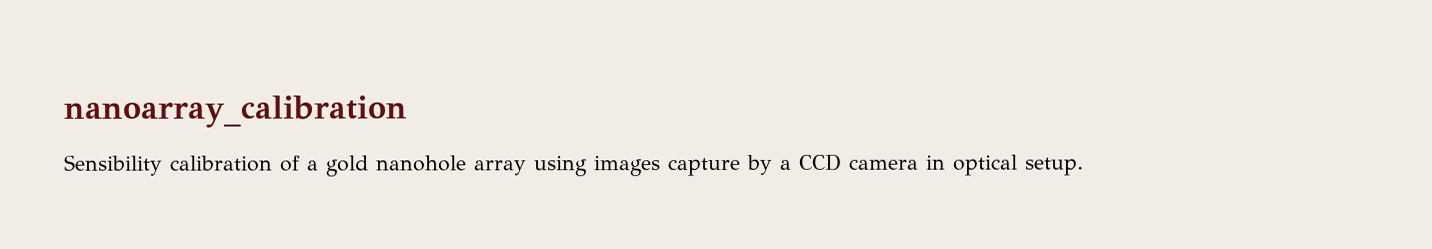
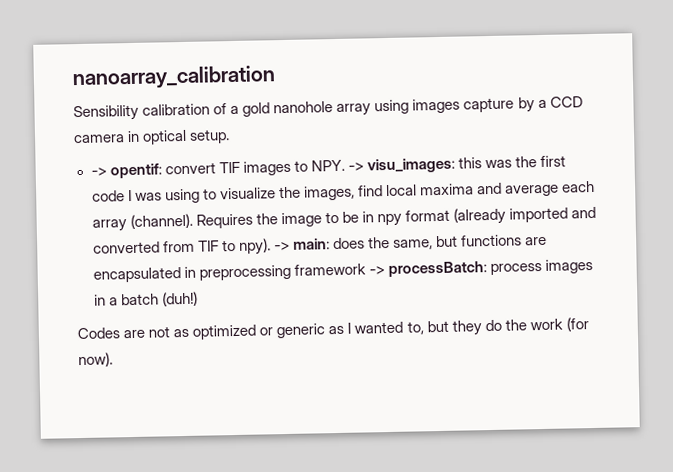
+ -> opentif: convert TIF images to NPY. -> visu_images: this was the first code I was using to visualize the images, find local maxima and average each array (channel). Requires the image to be in npy format (already imported and converted from TIF to npy). -> main: does the same, but functions are encapsulated in preprocessing framework -> processBatch: process images in a batch (duh!)
+ Codes are not as optimized or generic as I wanted to, but they do the work (for now).

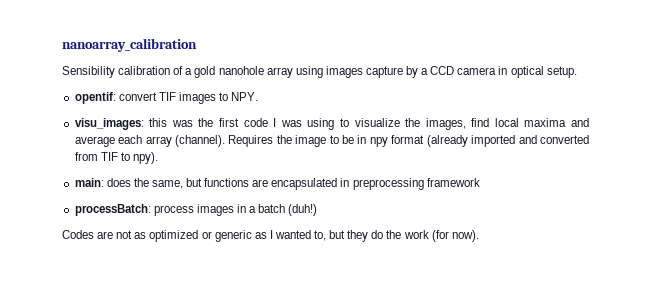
- -> opentif: convert TIF images to NPY. -> visu_images: this was the first code I was using to visualize the images, find local maxima and average each array (channel).
+ opentif: convert TIF images to NPY.
+ visu_images: this was the first code I was using to visualize the images, find local maxima and average each array (channel).
- Requires the image to be in npy format (already imported and converted from TIF to npy). -> main: does the same, but functions are encapsulated in preprocessing framework -> processBatch: process images in a batch (duh!)
+ Requires the image to be in npy format (already imported and converted from TIF to npy).
+ main: does the same, but functions are encapsulated in preprocessing framework
+ processBatch: process images in a batch (duh!)

